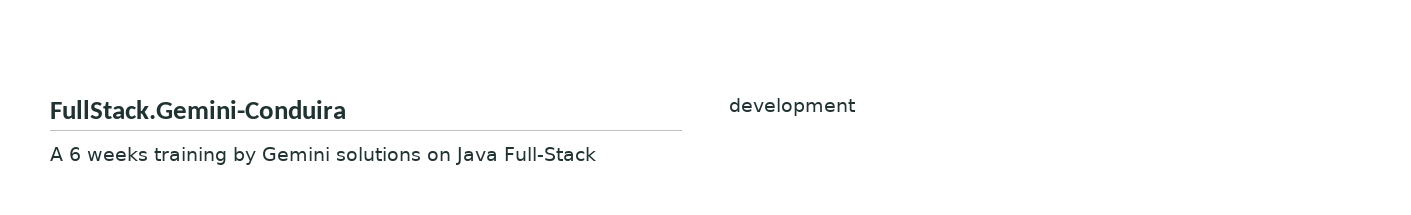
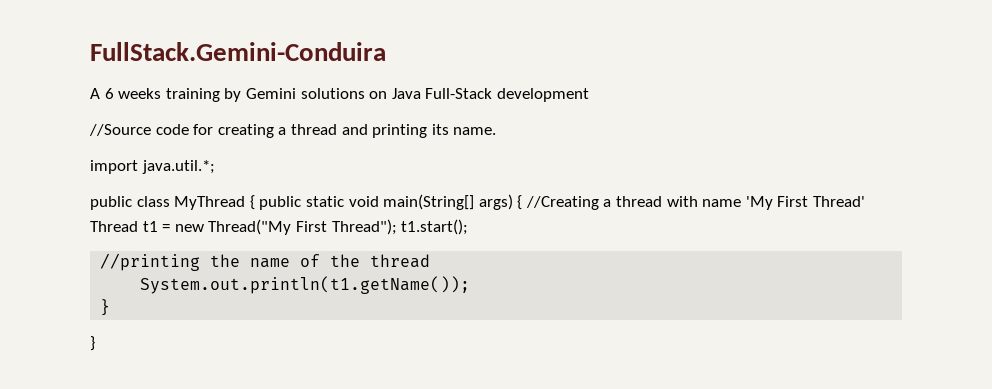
+ //Source code for creating a thread and printing its name.
+ import java.util.*;
+ public class MyThread { public static void main(String[] args) { //Creating a thread with name 'My First Thread' Thread t1 = new Thread("My First Thread"); t1.start();
+ //printing the name of the thread
+ System.out.println(t1.getName());
+ }
+ }

